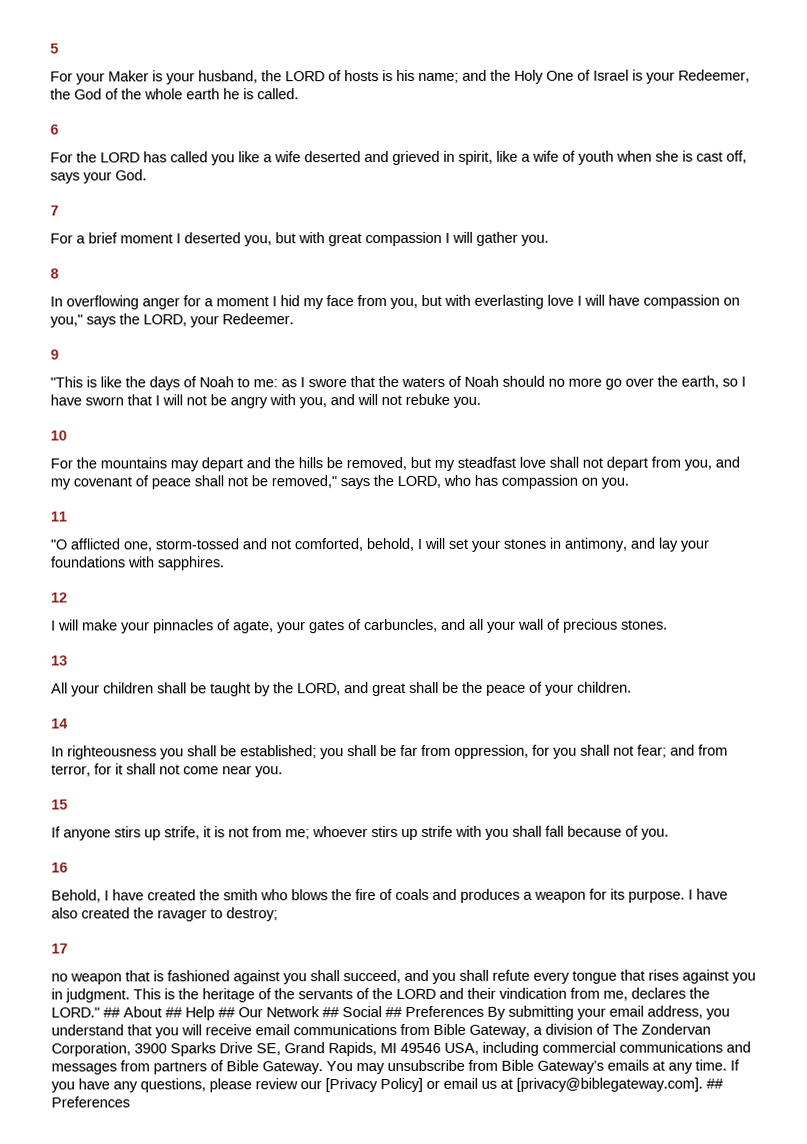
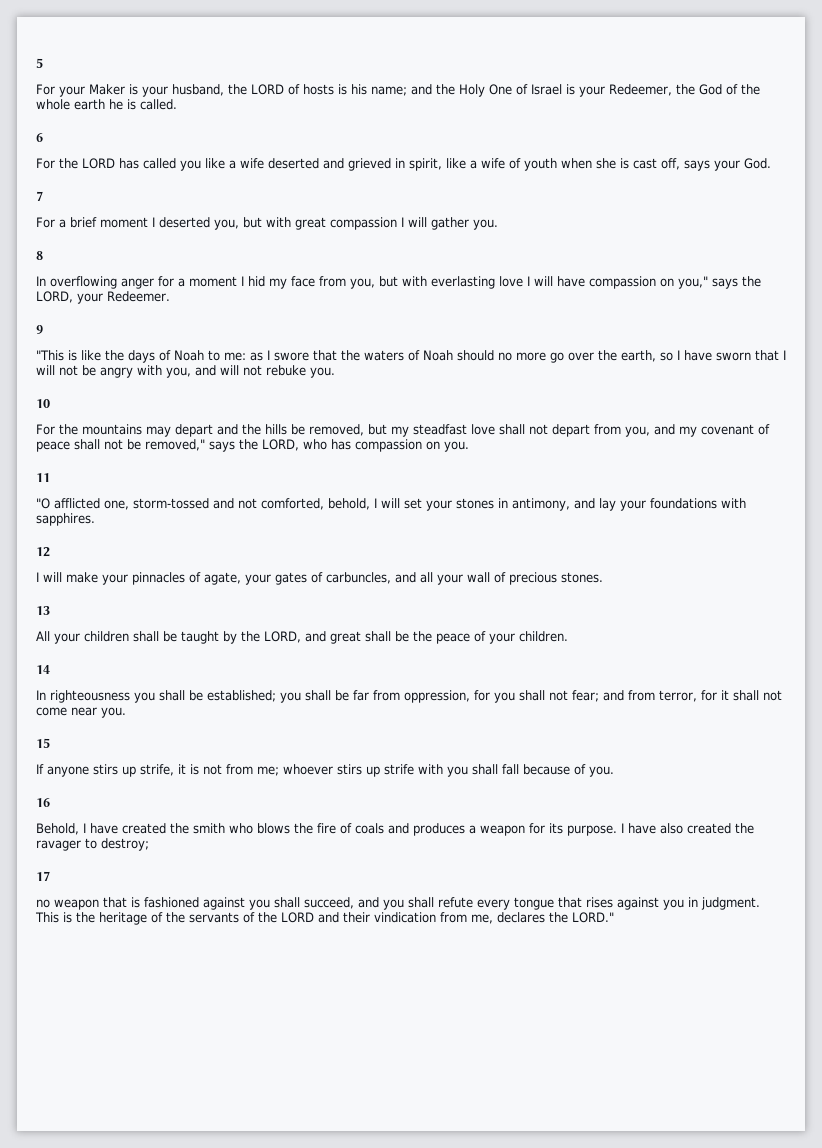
- ## About ## Help ## Our Network ## Social ## Preferences By submitting your email address, you understand that you will receive email communications from Bible Gateway, a division of The Zondervan Corporation, 3900 Sparks Drive SE, Grand Rapids, MI 49546 USA, including commercial communications and messages from partners of Bible Gateway. You may unsubscribe from Bible Gateway’s emails at any time. If you have any questions, please review our [Privacy Policy] or email us at [privacy@biblegateway.com]. ## Preferences

